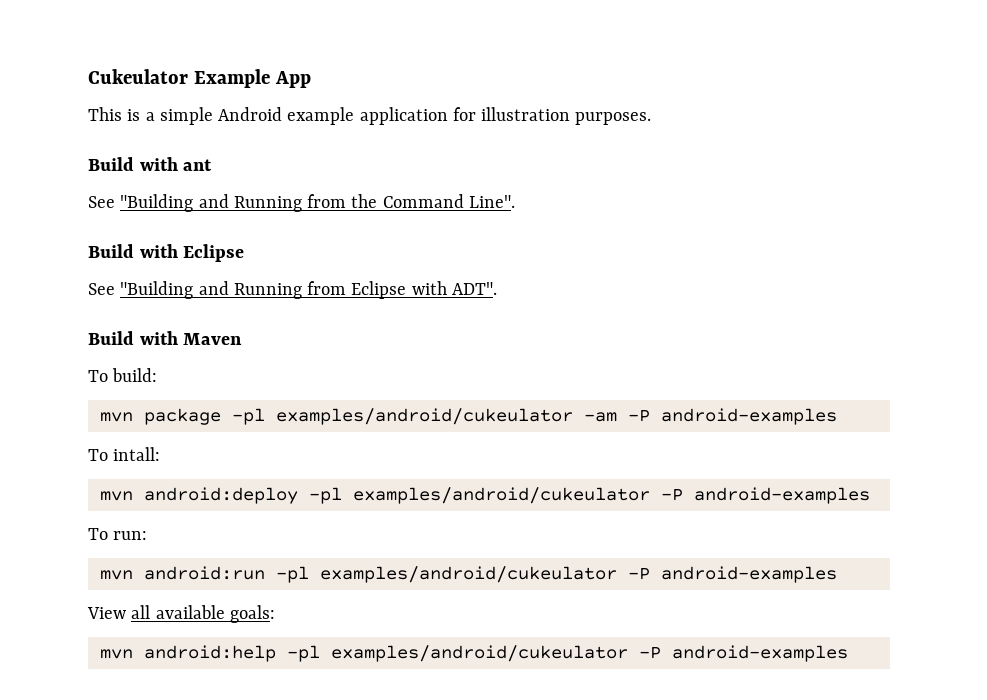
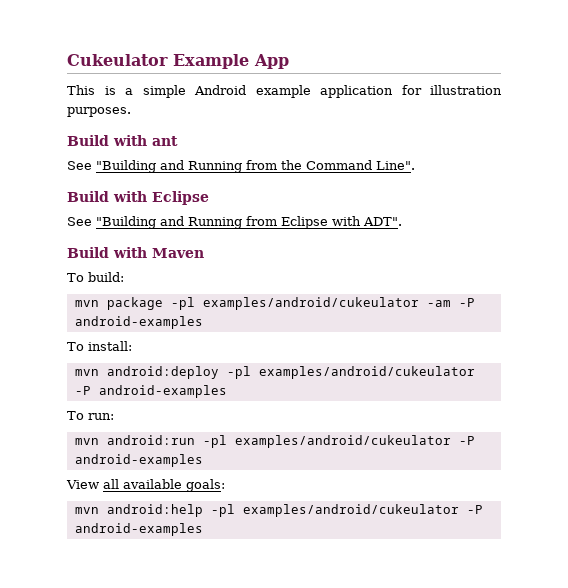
- To intall:
+ To install:

